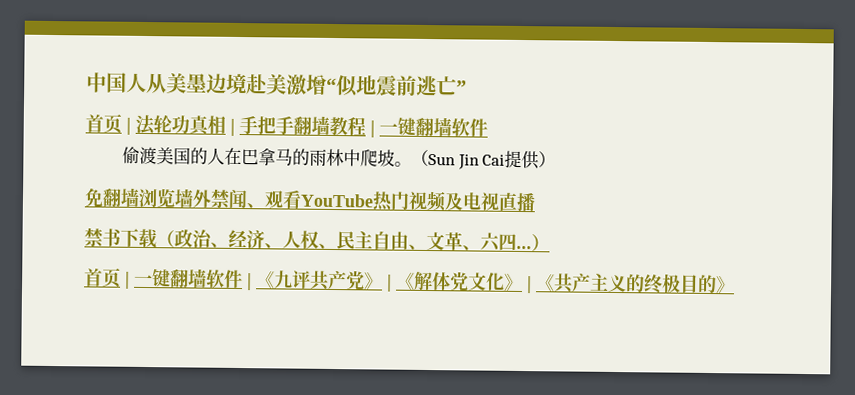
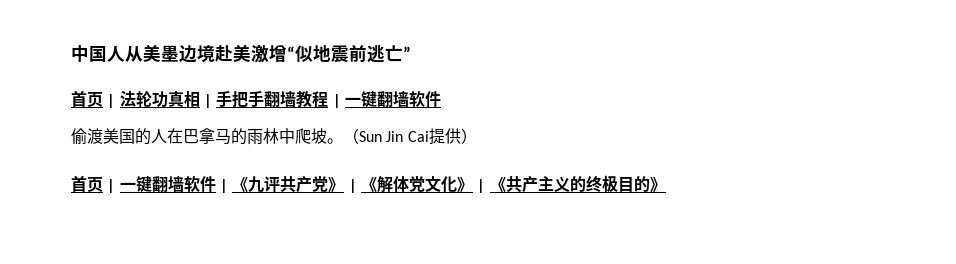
- 免翻墙浏览墙外禁闻、观看YouTube热门视频及电视直播
- 禁书下载（政治、经济、人权、民主自由、文革、六四...）

